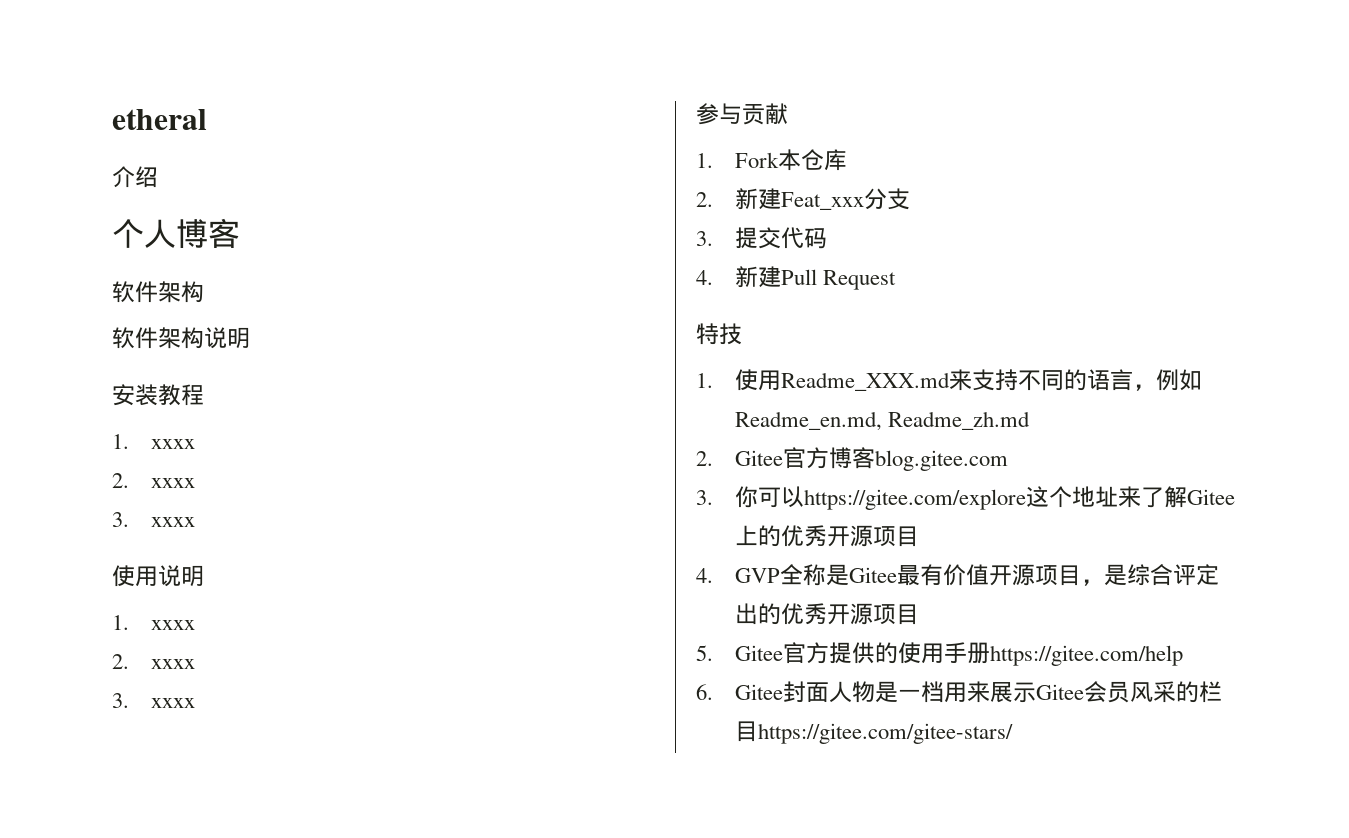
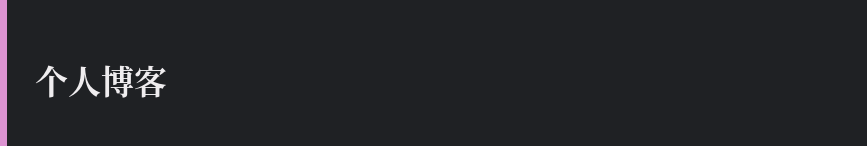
- etheral
- 介绍
  个人博客
- 软件架构
- 软件架构说明
- 安装教程
- 1. xxxx
- 2. xxxx
- 3. xxxx
- 使用说明
- 1. xxxx
- 2. xxxx
- 3. xxxx
- 参与贡献
- 1. Fork本仓库
- 2.新建Feat_xxx分支
- 3.提交代码
- 4.新建Pull Request
- 特技
- 1.使用Readme_XXX.md来支持不同的语言，例如Readme_en.md, Readme_zh.md
- 2. Gitee官方博客blog.gitee.com
- 3.你可以https://gitee.com/explore这个地址来了解Gitee上的优秀开源项目
- 4. GVP全称是Gitee最有价值开源项目，是综合评定出的优秀开源项目
- 5. Gitee官方提供的使用手册https://gitee.com/help
- 6. Gitee封面人物是一档用来展示Gitee会员风采的栏目https://gitee.com/gitee-stars/

